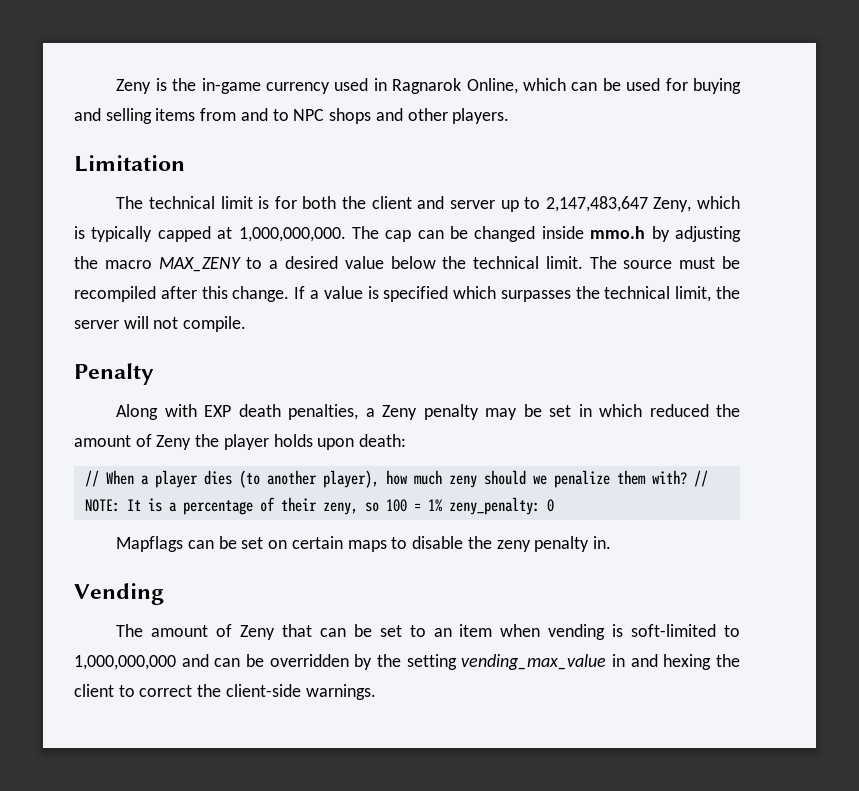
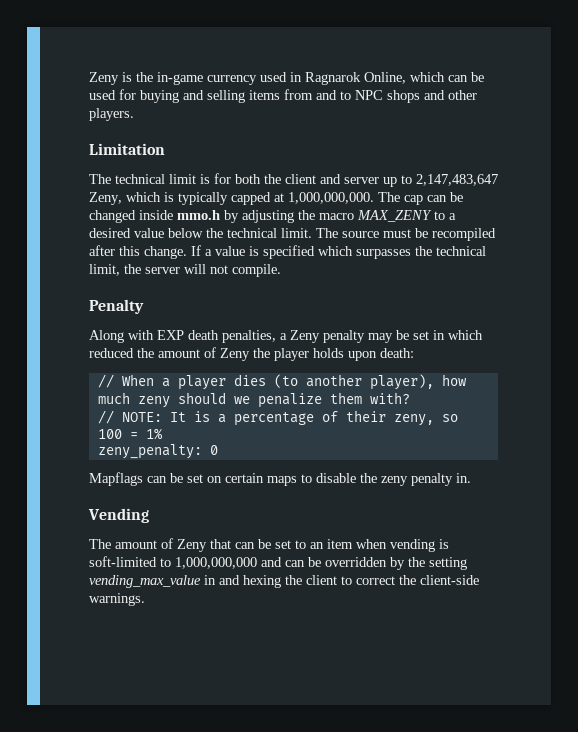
- // When a player dies (to another player), how much zeny should we penalize them with? // NOTE: It is a percentage of their zeny, so 100 = 1% zeny_penalty: 0
+ // When a player dies (to another player), how much zeny should we penalize them with?
+ // NOTE: It is a percentage of their zeny, so 100 = 1%
+ zeny_penalty: 0

